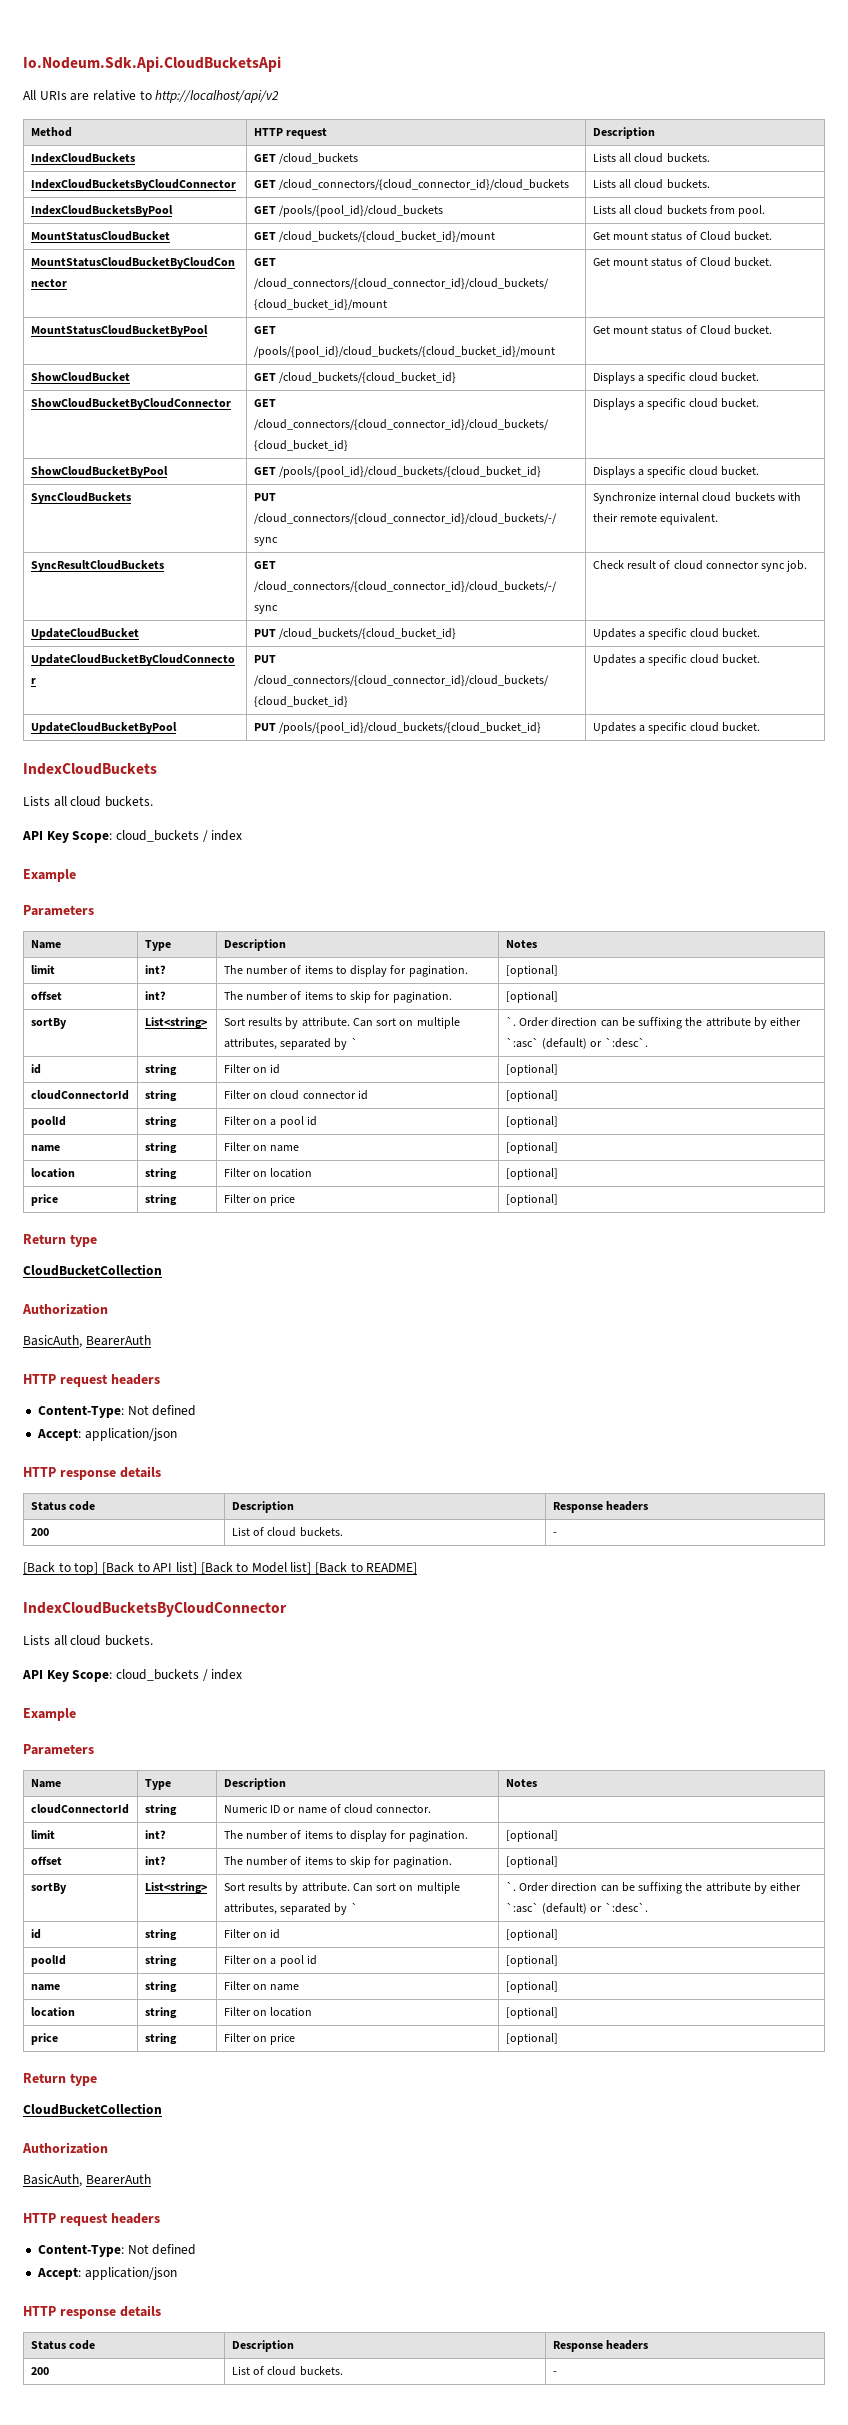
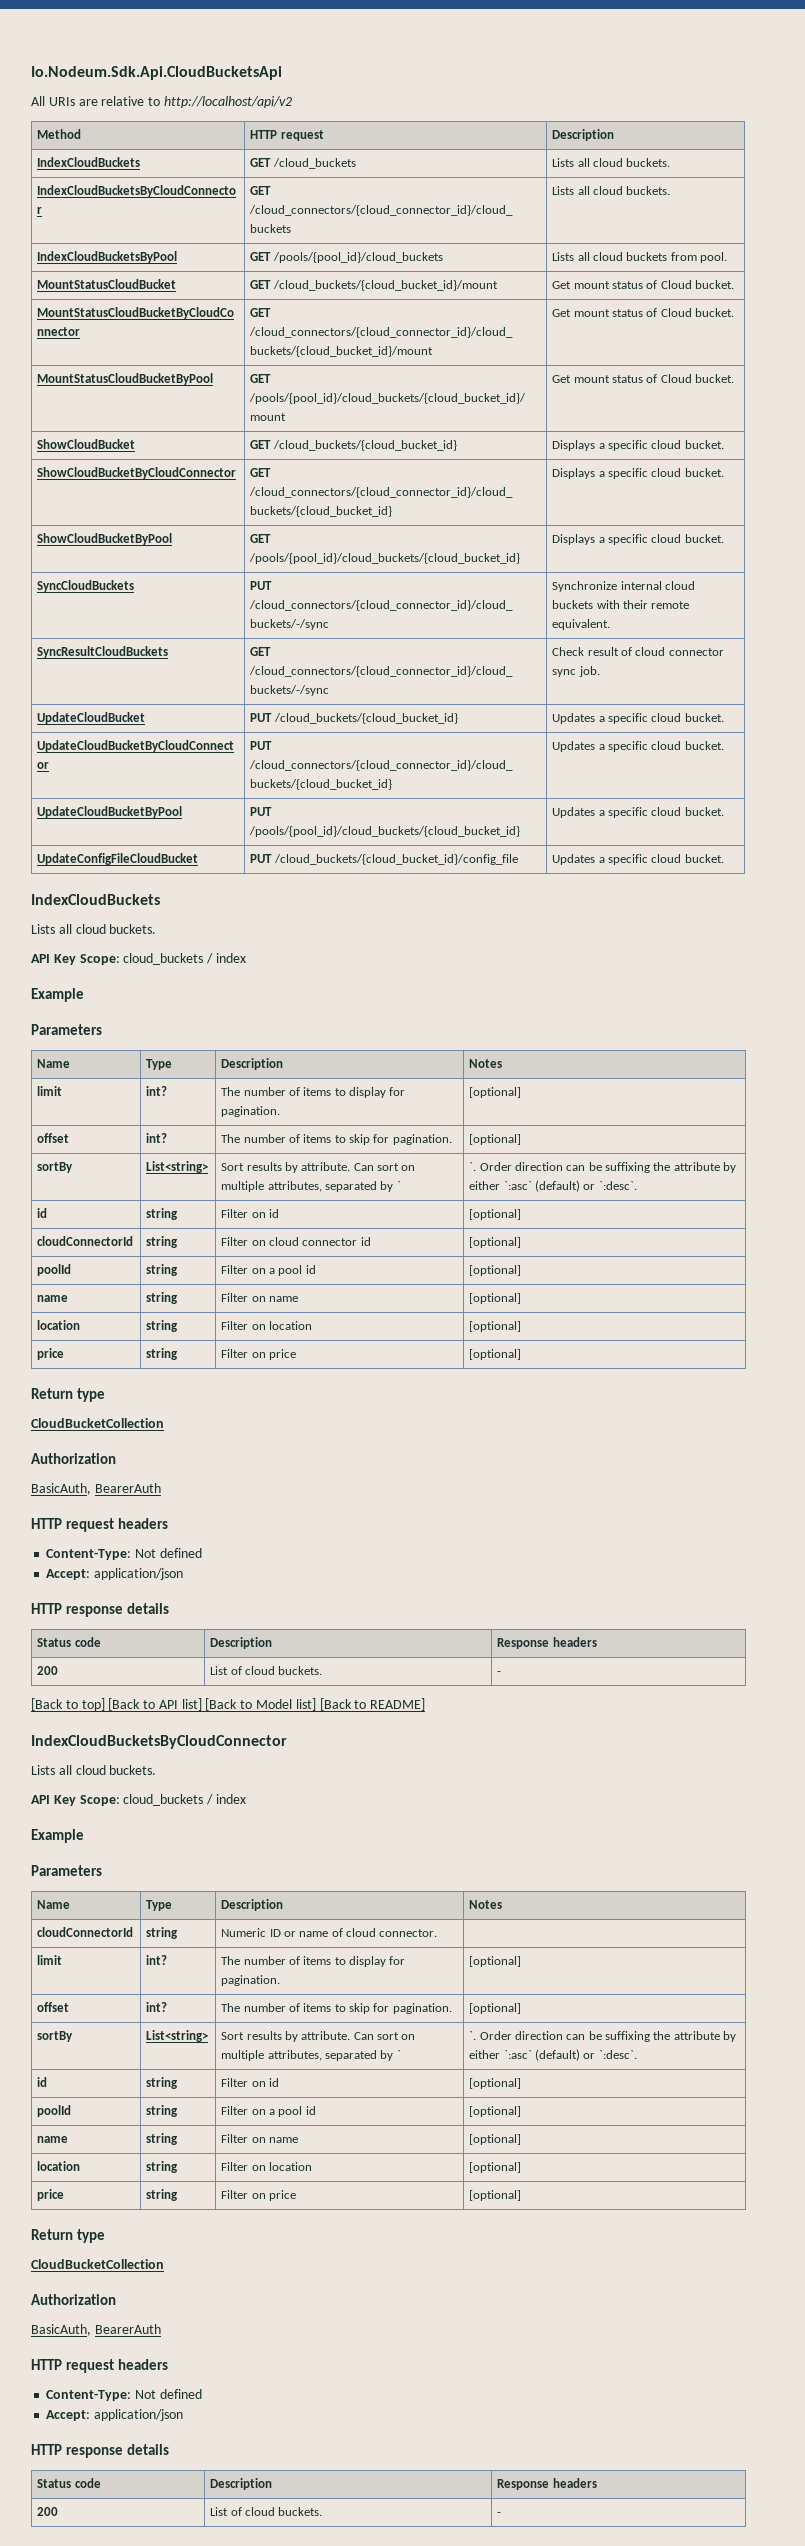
+ UpdateConfigFileCloudBucket | PUT /cloud_buckets/{cloud_bucket_id}/config_file | Updates a specific cloud bucket.

